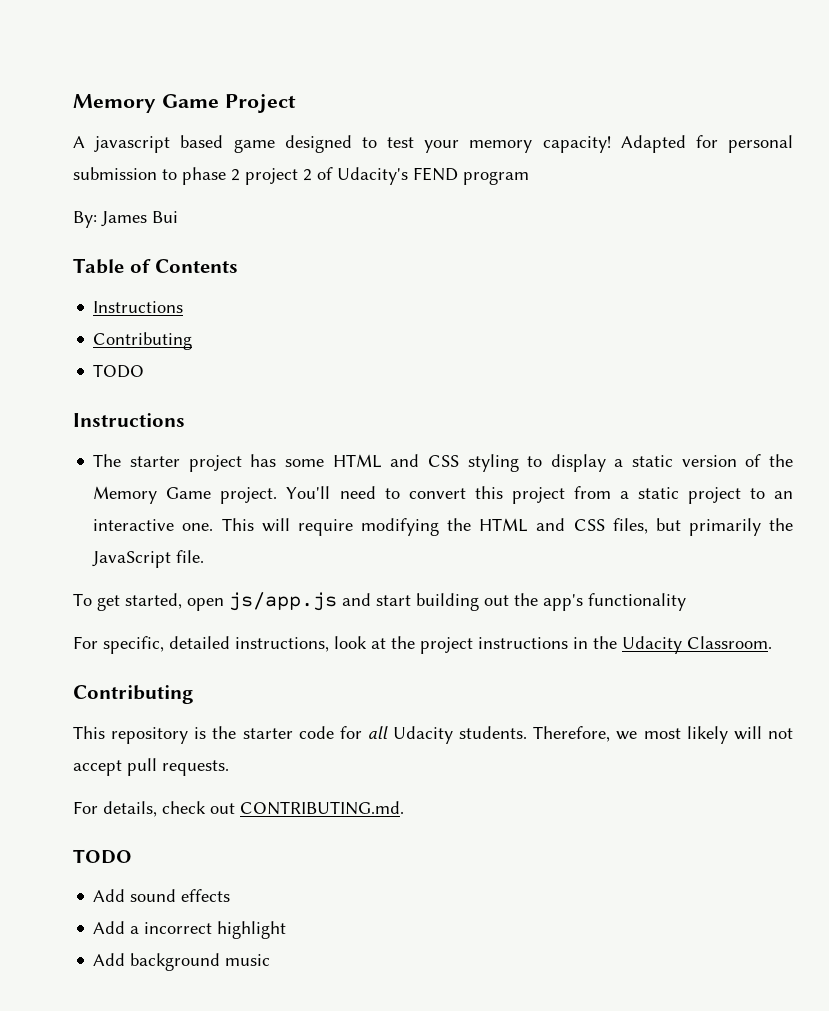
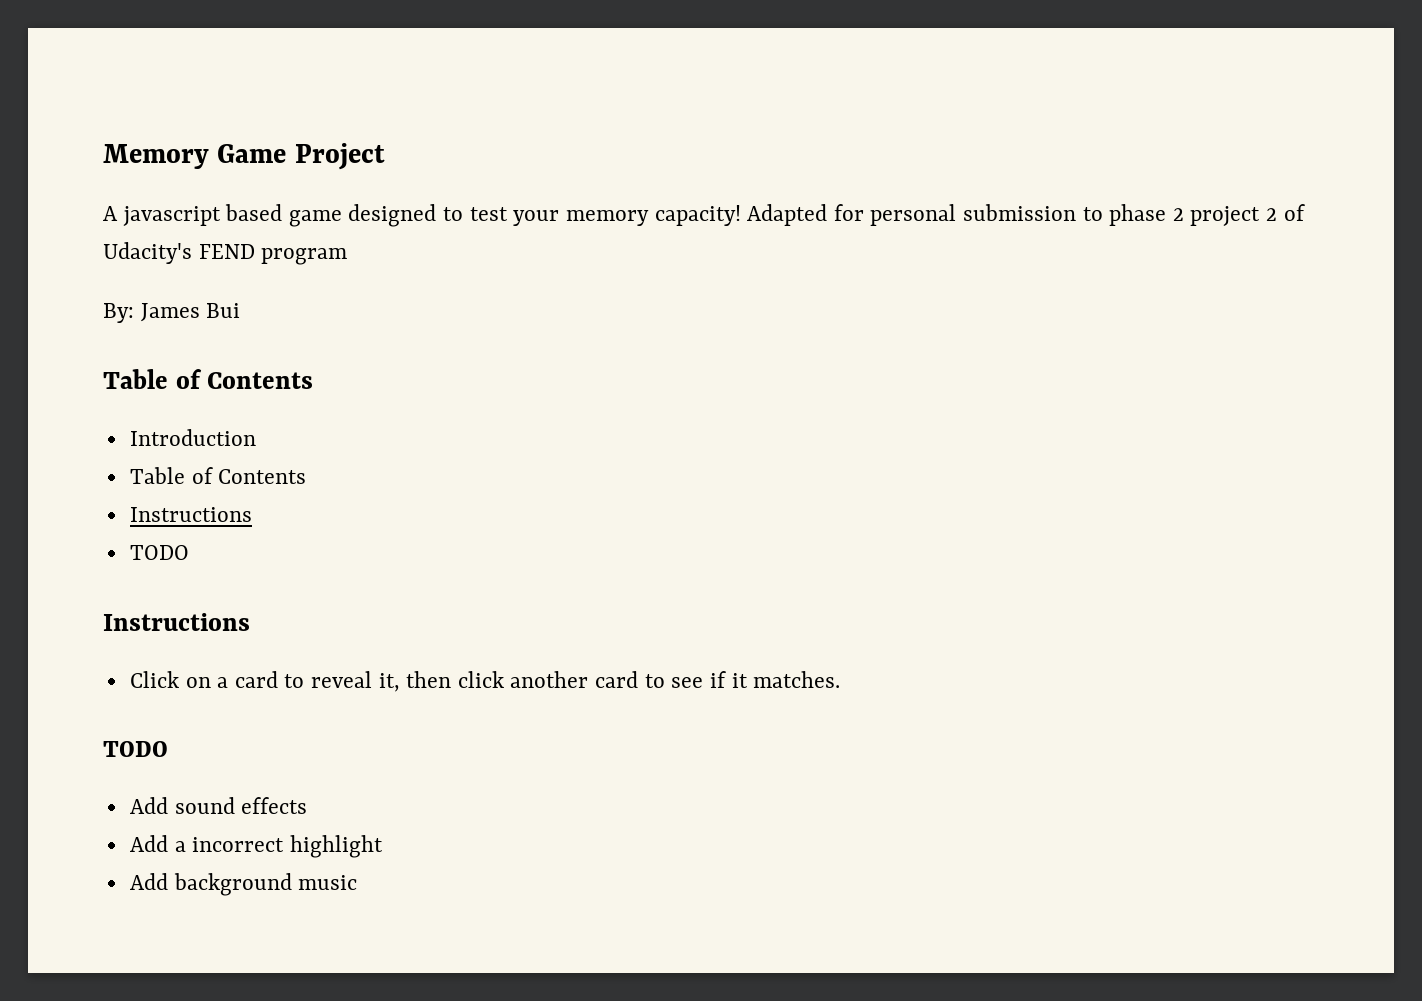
  By: James Bui
  Table of Contents
+ Introduction
+ Table of Contents
  Instructions
- Contributing
- The starter project has some HTML and CSS styling to display a static version of the Memory Game project. You'll need to convert this project from a static project to an interactive one. This will require modifying the HTML and CSS files, but primarily the JavaScript file.
- To get started, open js/app.js and start building out the app's functionality
- For specific, detailed instructions, look at the project instructions in the Udacity Classroom.
- Contributing
- This repository is the starter code for all Udacity students. Therefore, we most likely will not accept pull requests.
- For details, check out CONTRIBUTING.md.
+ Click on a card to reveal it, then click another card to see if it matches.

